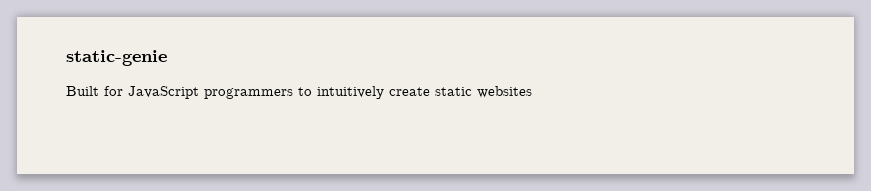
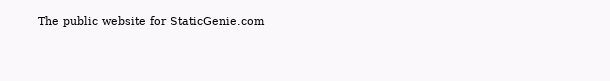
- static-genie
- Built for JavaScript programmers to intuitively create static websites
+ The public website for StaticGenie.com

